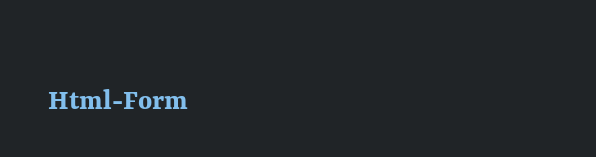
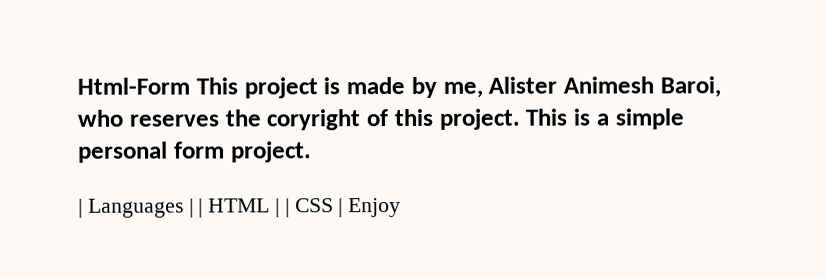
- Html-Form
+ Html-Form This project is made by me, Alister Animesh Baroi, who reserves the coryright of this project. This is a simple personal form project.
+ | Languages | | HTML | | CSS | Enjoy

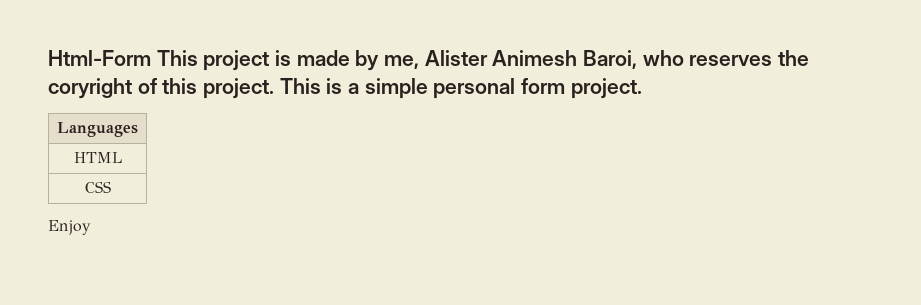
- | Languages | | HTML | | CSS | Enjoy
+ Languages
+ HTML
+ CSS
+ Enjoy

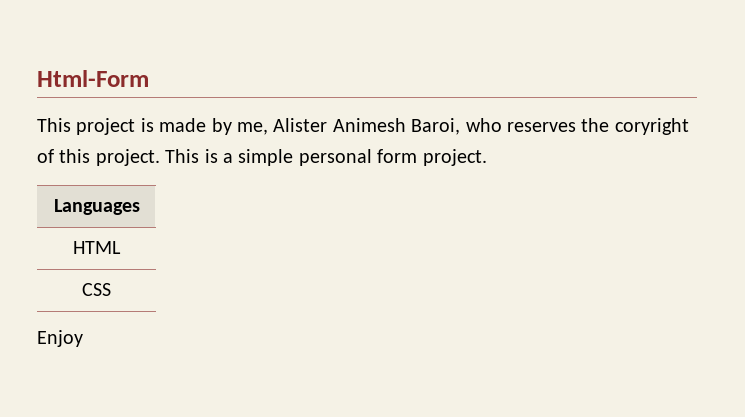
- Html-Form This project is made by me, Alister Animesh Baroi, who reserves the coryright of this project.
+ Html-Form
+ This project is made by me, Alister Animesh Baroi, who reserves the coryright of this project.

